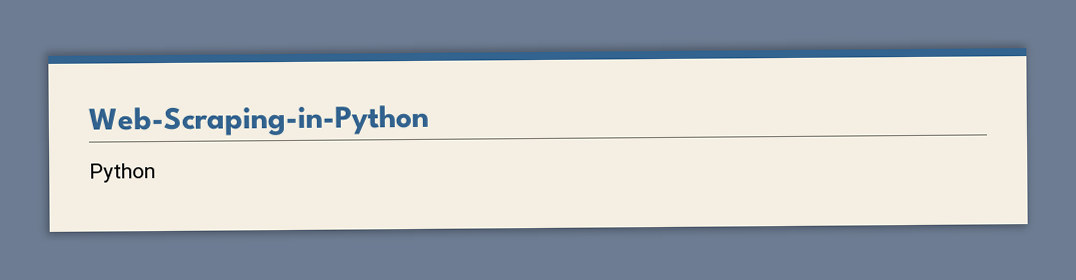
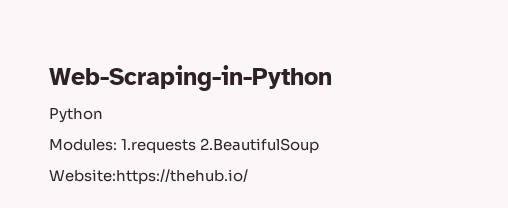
+ Modules: 1.requests 2.BeautifulSoup
+ Website:https://thehub.io/

